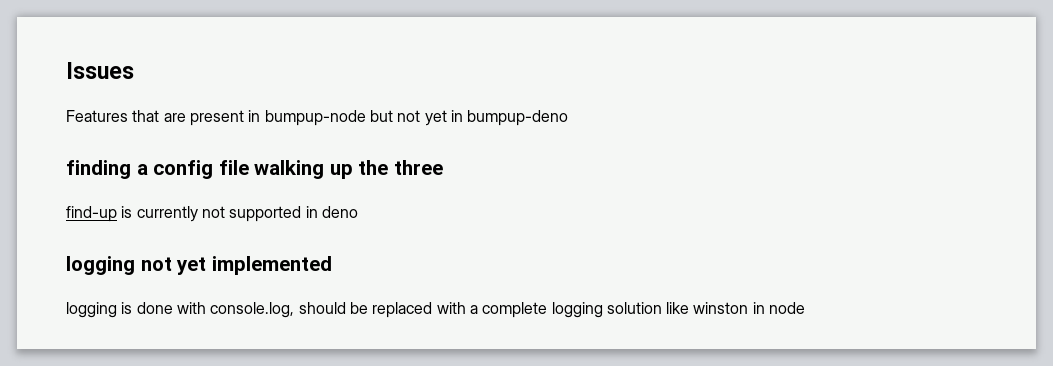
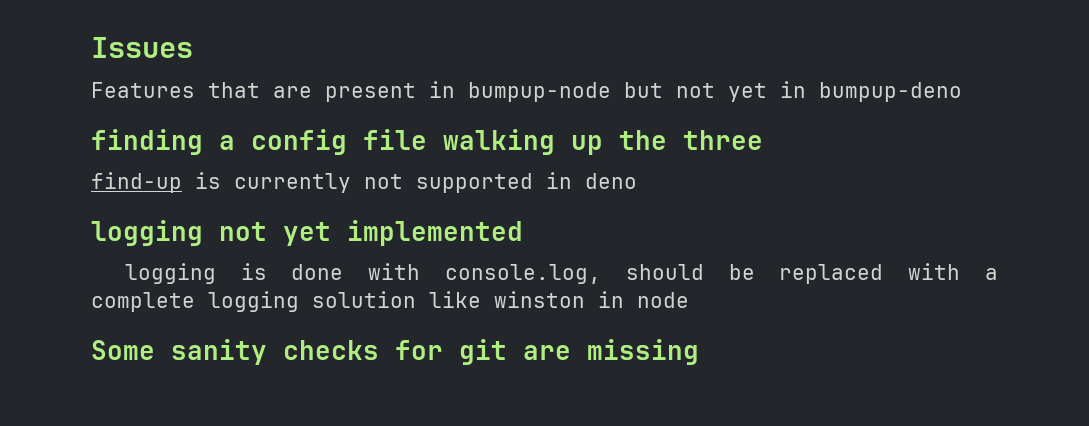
+ Some sanity checks for git are missing

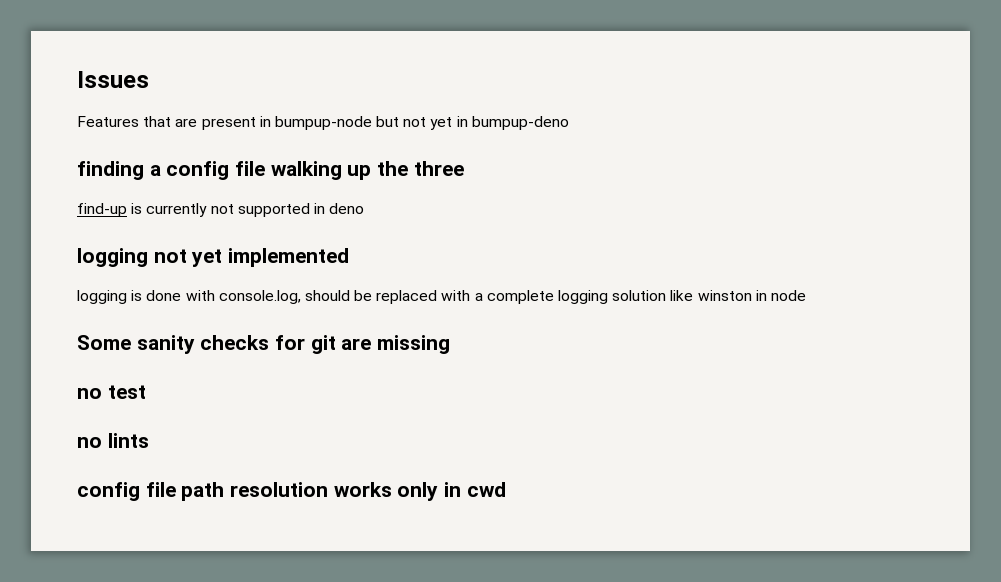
+ no test
+ no lints
+ config file path resolution works only in cwd

